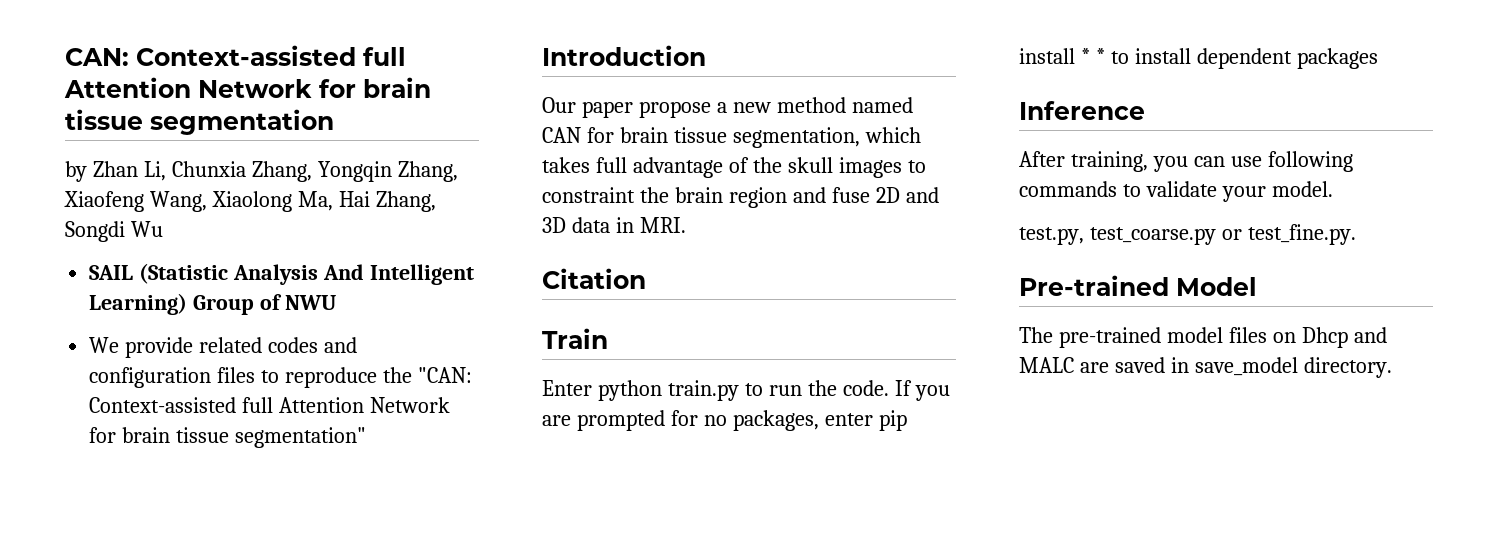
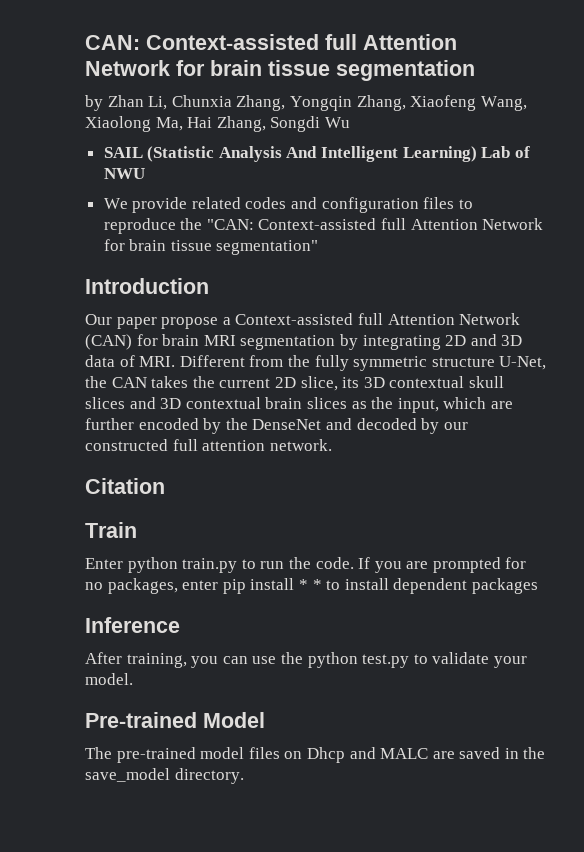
- SAIL (Statistic Analysis And Intelligent Learning) Group of NWU
+ SAIL (Statistic Analysis And Intelligent Learning) Lab of NWU
- Our paper propose a new method named CAN for brain tissue segmentation, which takes full advantage of the skull images to constraint the brain region and fuse 2D and 3D data in MRI.
+ Our paper propose a Context-assisted full Attention Network (CAN) for brain MRI segmentation by integrating 2D and 3D data of MRI. Different from the fully symmetric structure U-Net, the CAN takes the current 2D slice, its 3D contextual skull slices and 3D contextual brain slices as the input, which are further encoded by the DenseNet and decoded by our constructed full attention network.
- After training, you can use following commands to validate your model.
+ After training, you can use the python test.py to validate your model.
- test.py, test_coarse.py or test_fine.py.
- The pre-trained model files on Dhcp and MALC are saved in save_model directory.
+ The pre-trained model files on Dhcp and MALC are saved in the save_model directory.

